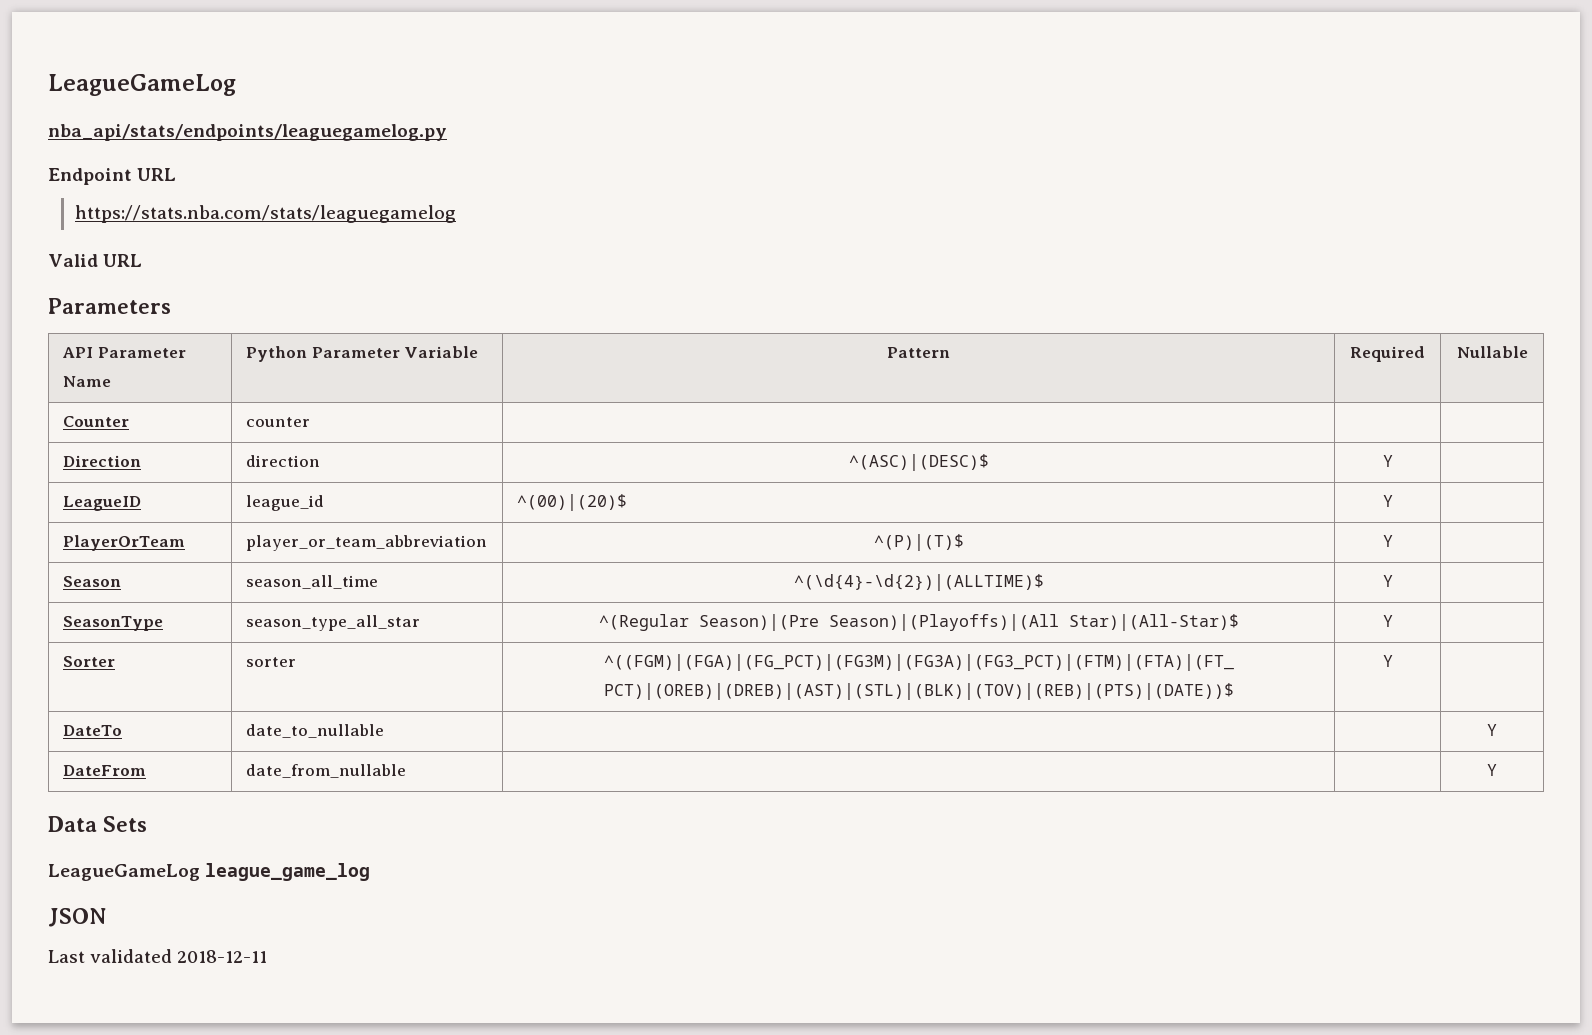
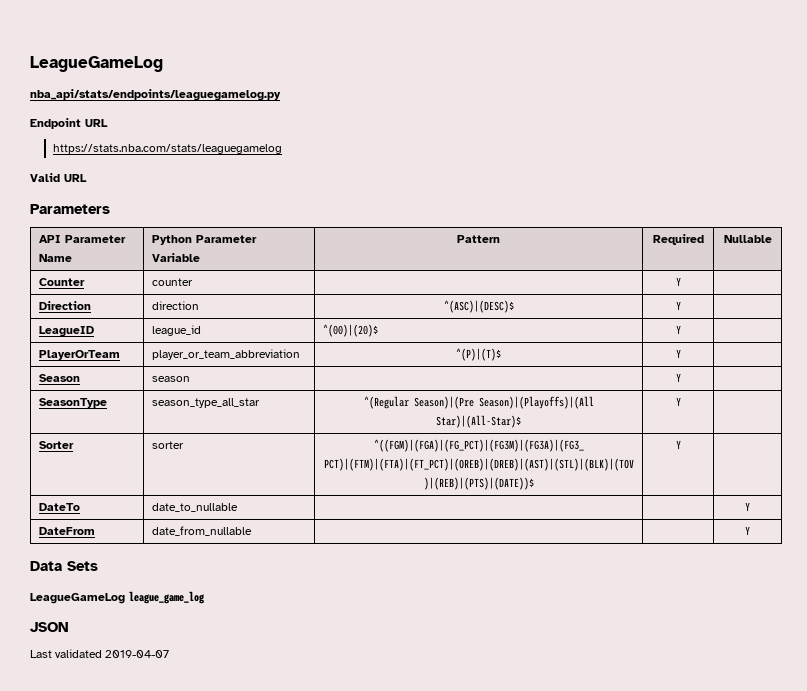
- Counter | counter | | |
+ Counter | counter | | Y |
- Season | season_all_time | ^(\d{4}-\d{2})|(ALLTIME)$ | Y |
+ Season | season | | Y |
- Last validated 2018-12-11
+ Last validated 2019-04-07

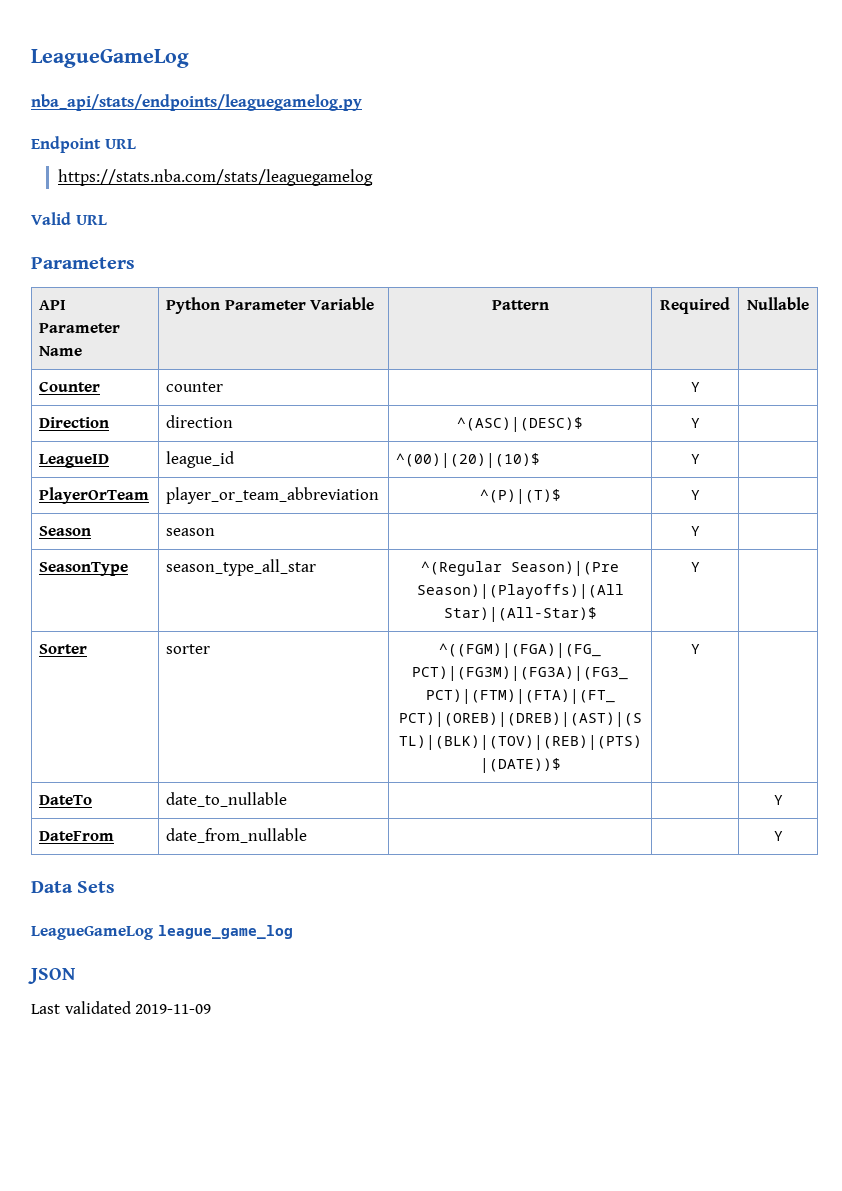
- LeagueID | league_id | ^(00)|(20)$ | Y |
+ LeagueID | league_id | ^(00)|(20)|(10)$ | Y |
- Last validated 2019-04-07
+ Last validated 2019-11-09

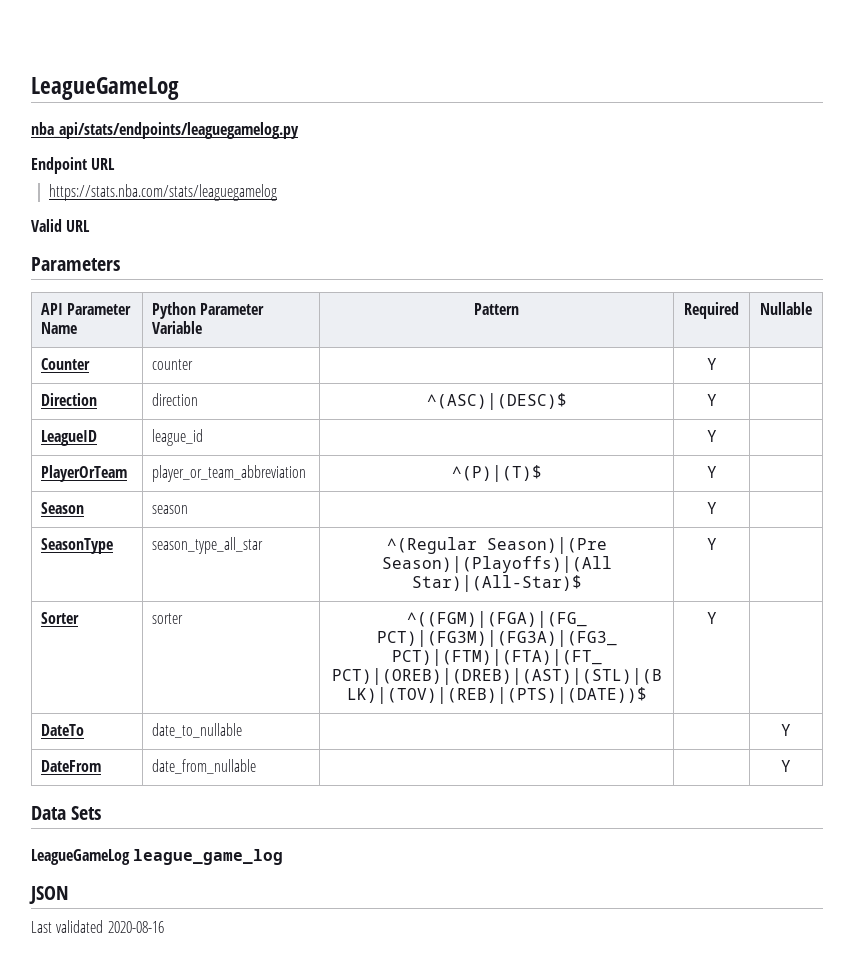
- LeagueID | league_id | ^(00)|(20)|(10)$ | Y |
+ LeagueID | league_id | | Y |
- Last validated 2019-11-09
+ Last validated 2020-08-16

